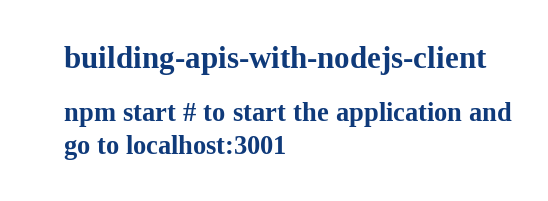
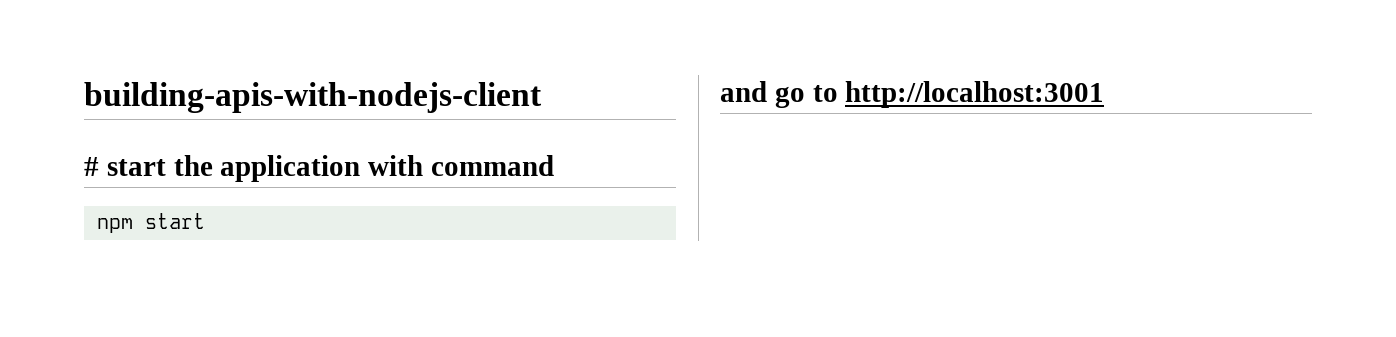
- npm start # to start the application and go to localhost:3001
+ # start the application with command
+ npm start
+ and go to http://localhost:3001

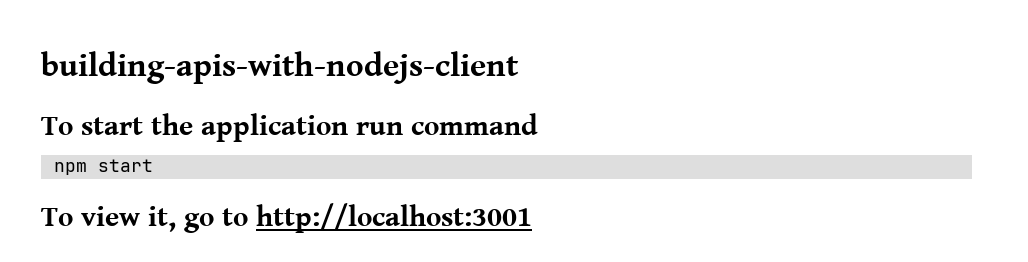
- # start the application with command
+ To start the application run command
- and go to http://localhost:3001
+ To view it, go to http://localhost:3001

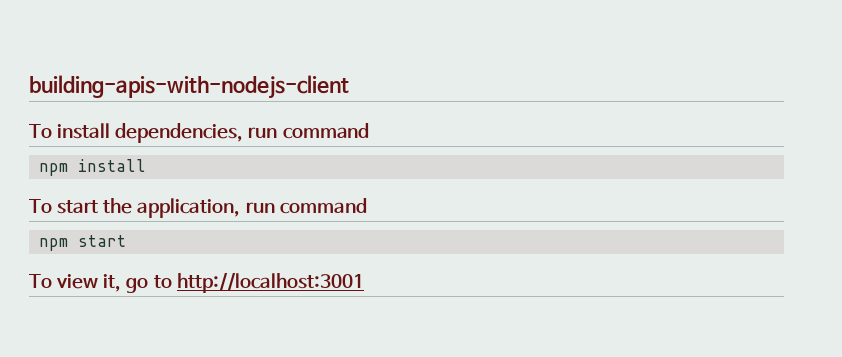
+ To install dependencies, run command
+ npm install
- To start the application run command
+ To start the application, run command

